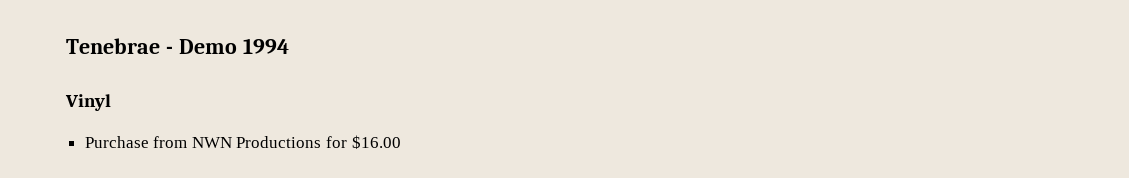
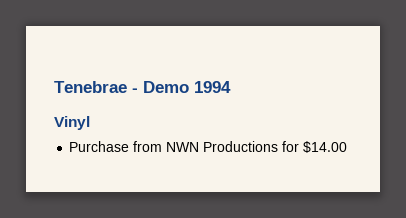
- Purchase from NWN Productions for $16.00
+ Purchase from NWN Productions for $14.00

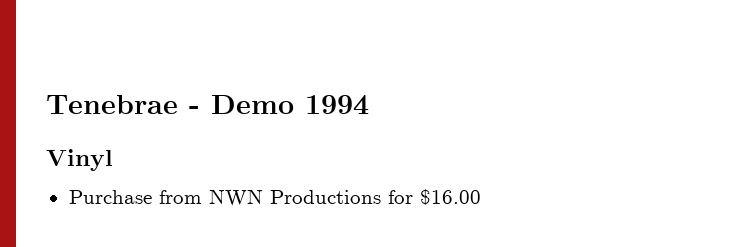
- Purchase from NWN Productions for $14.00
+ Purchase from NWN Productions for $16.00

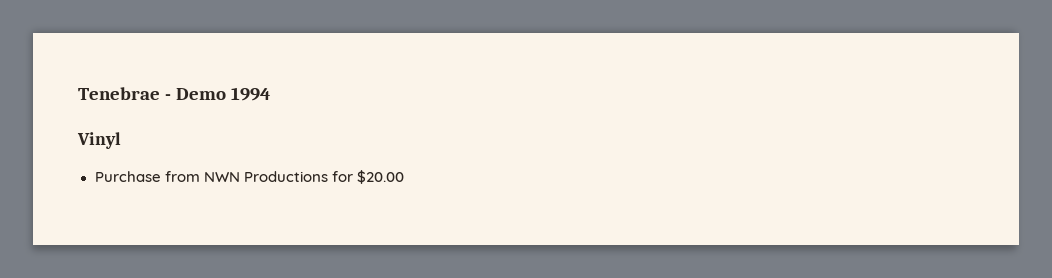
- Purchase from NWN Productions for $16.00
+ Purchase from NWN Productions for $20.00

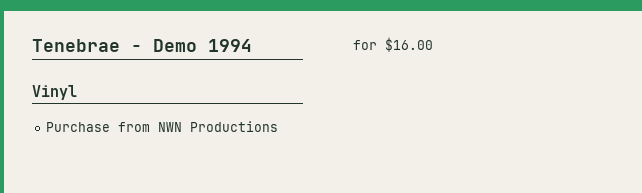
- Purchase from NWN Productions for $20.00
+ Purchase from NWN Productions for $16.00

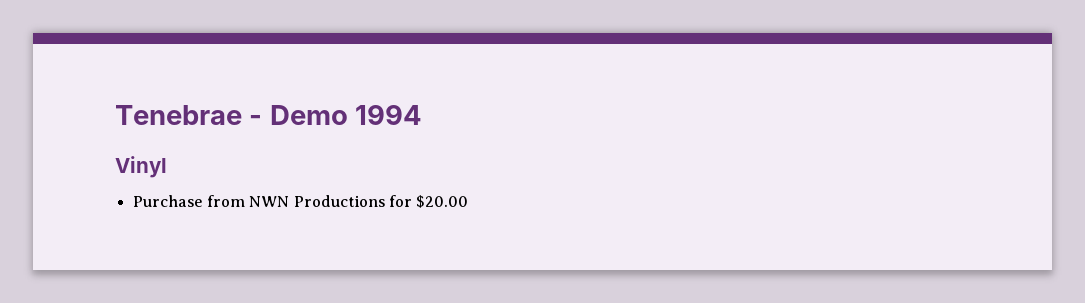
- Purchase from NWN Productions for $16.00
+ Purchase from NWN Productions for $20.00

